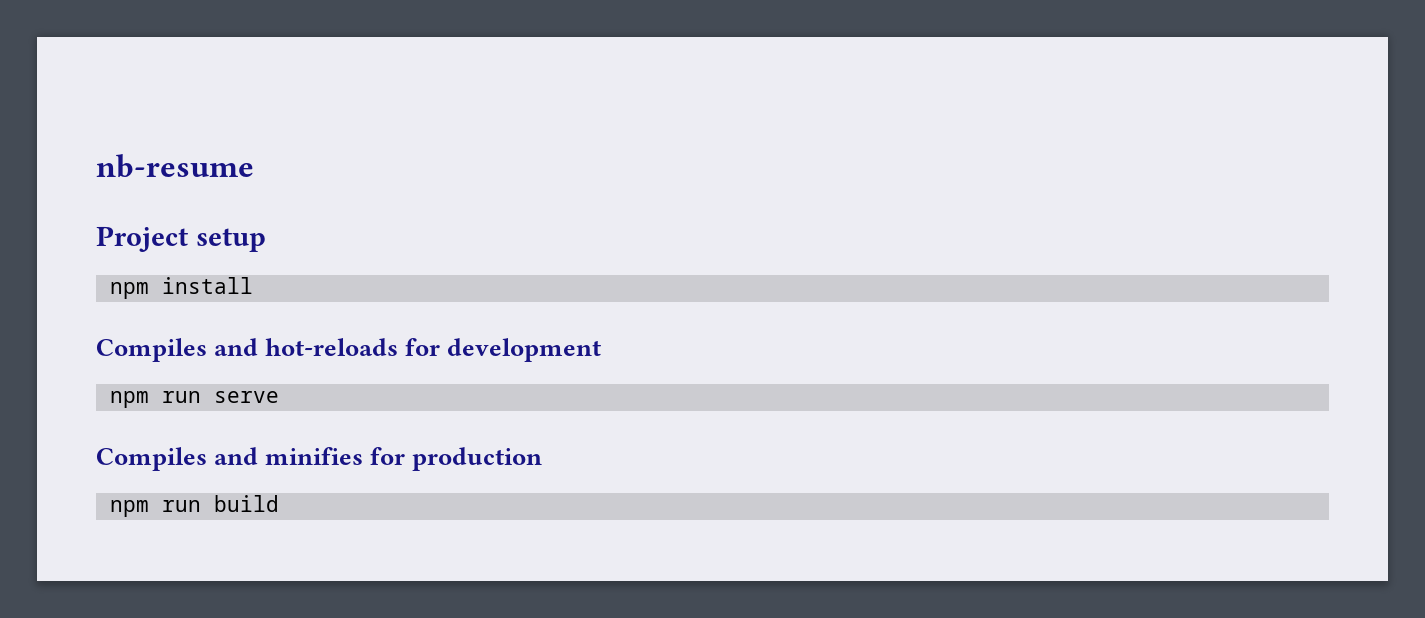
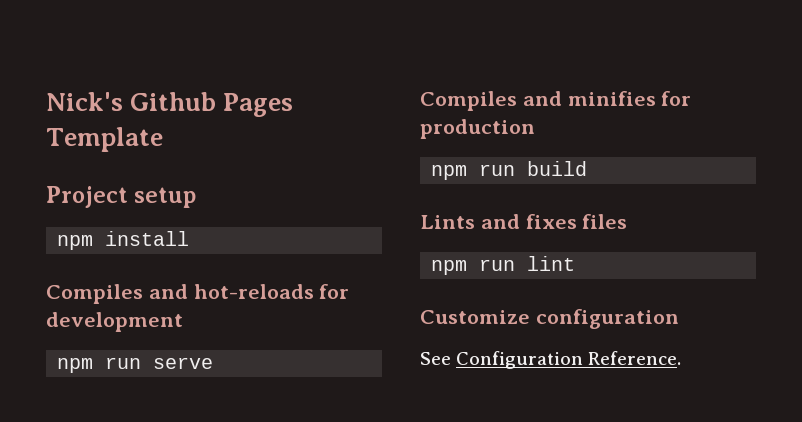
- nb-resume
+ Nick's Github Pages Template
+ Lints and fixes files
+ npm run lint
+ Customize configuration
+ See Configuration Reference.

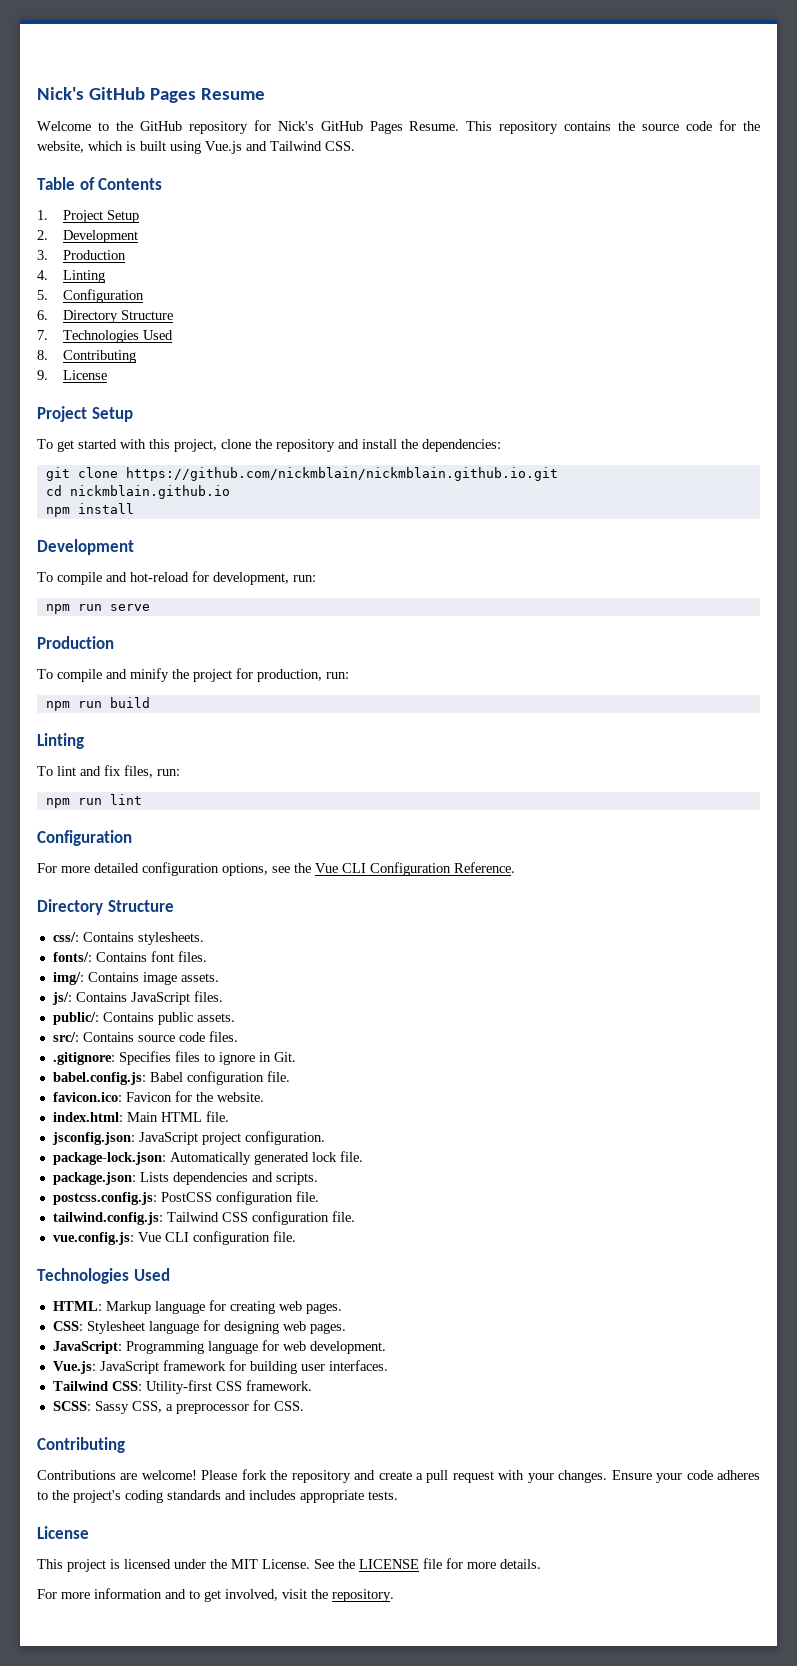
- Nick's Github Pages Template
- Project setup
+ Nick's GitHub Pages Resume
+ Welcome to the GitHub repository for Nick's GitHub Pages Resume. This repository contains the source code for the website, which is built using Vue.js and Tailwind CSS.
+ Table of Contents
+ 1. Project Setup
+ 2. Development
+ 3. Production
+ 4. Linting
+ 5. Configuration
+ 6. Directory Structure
+ 7. Technologies Used
+ 8. Contributing
+ 9. License
+ Project Setup
+ To get started with this project, clone the repository and install the dependencies:
+ git clone https://github.com/nickmblain/nickmblain.github.io.git
+ cd nickmblain.github.io
  npm install
- Compiles and hot-reloads for development
+ Development
+ To compile and hot-reload for development, run:
  npm run serve
- Compiles and minifies for production
+ Production
+ To compile and minify the project for production, run:
  npm run build
- Lints and fixes files
+ Linting
+ To lint and fix files, run:
  npm run lint
- Customize configuration
- See Configuration Reference.
+ Configuration
+ For more detailed configuration options, see the Vue CLI Configuration Reference.
+ Directory Structure
+ css/: Contains stylesheets.
+ fonts/: Contains font files.
+ img/: Contains image assets.
+ js/: Contains JavaScript files.
+ public/: Contains public assets.
+ src/: Contains source code files.
+ .gitignore: Specifies files to ignore in Git.
+ babel.config.js: Babel configuration file.
+ favicon.ico: Favicon for the website.
+ index.html: Main HTML file.
+ jsconfig.json: JavaScript project configuration.
+ package-lock.json: Automatically generated lock file.
+ package.json: Lists dependencies and scripts.
+ postcss.config.js: PostCSS configuration file.
+ tailwind.config.js: Tailwind CSS configuration file.
+ vue.config.js: Vue CLI configuration file.
+ Technologies Used
+ HTML: Markup language for creating web pages.
+ CSS: Stylesheet language for designing web pages.
+ JavaScript: Programming language for web development.
+ Vue.js: JavaScript framework for building user interfaces.
+ Tailwind CSS: Utility-first CSS framework.
+ SCSS: Sassy CSS, a preprocessor for CSS.
+ Contributing
+ Contributions are welcome! Please fork the repository and create a pull request with your changes. Ensure your code adheres to the project's coding standards and includes appropriate tests.
+ License
+ This project is licensed under the MIT License. See the LICENSE file for more details.
+ For more information and to get involved, visit the repository.

